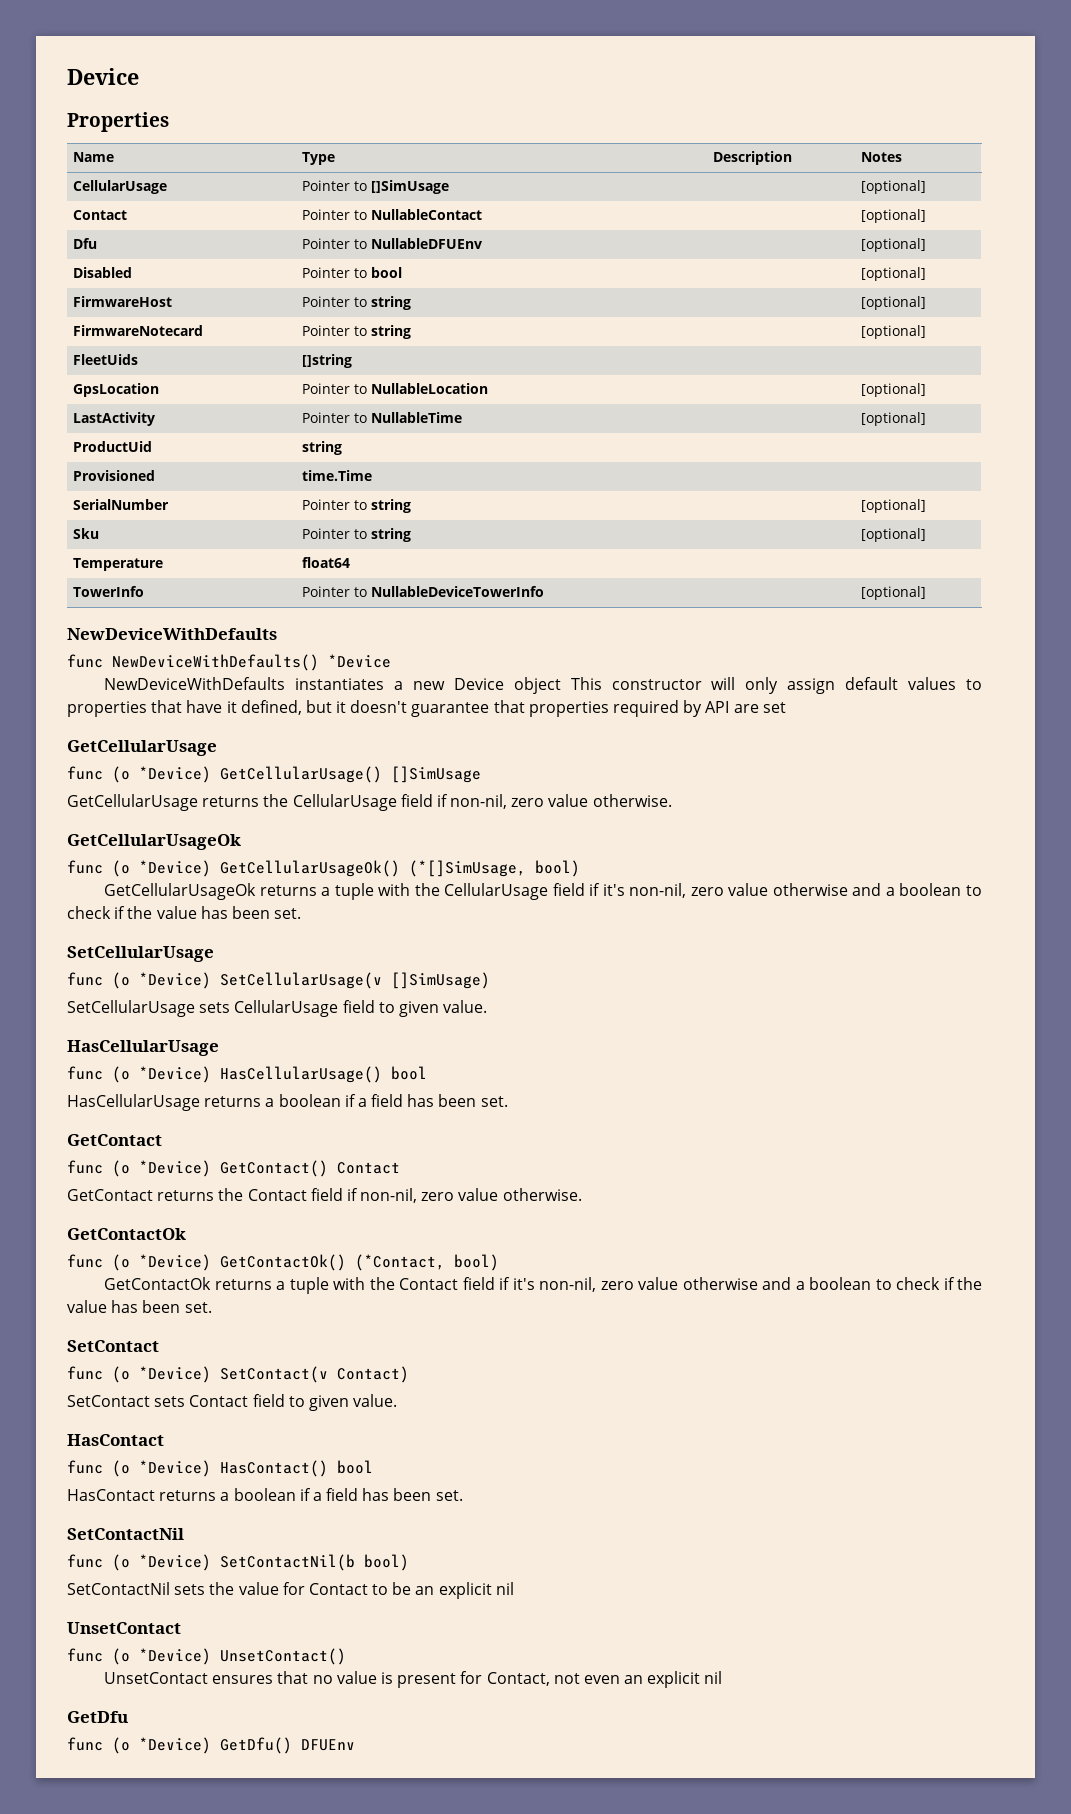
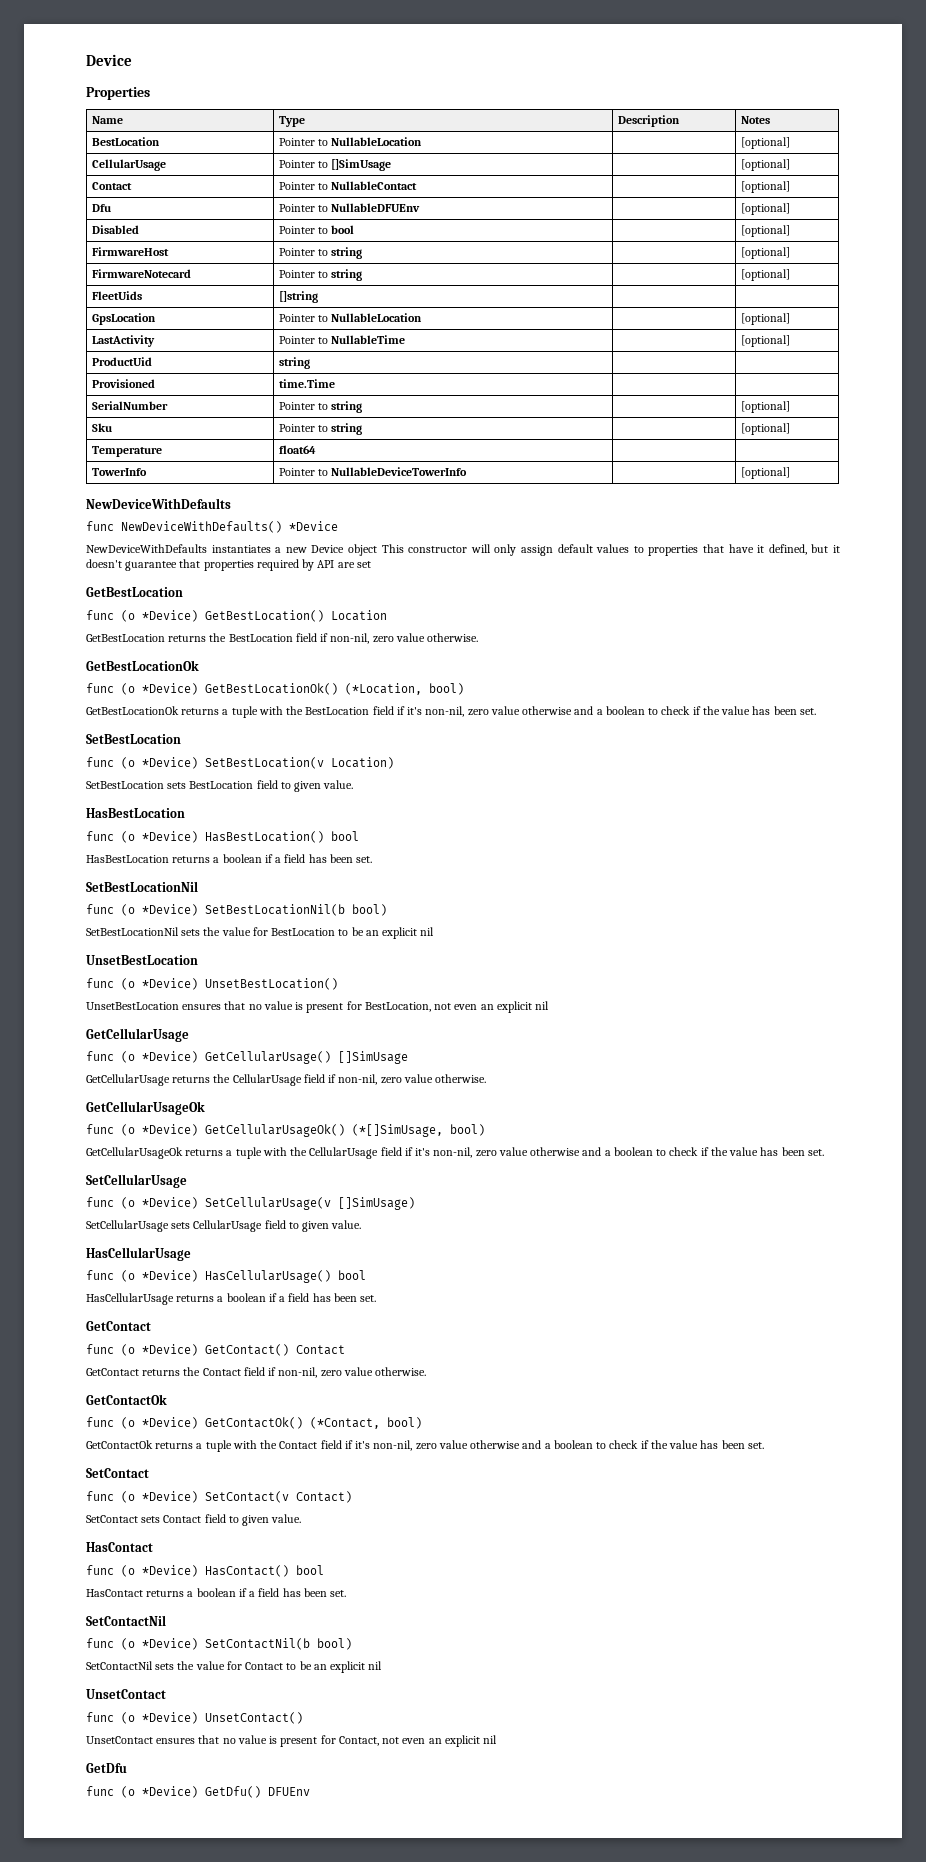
+ BestLocation | Pointer to NullableLocation | | [optional]
  NewDeviceWithDefaults instantiates a new Device object This constructor will only assign default values to properties that have it defined, but it doesn't guarantee that properties required by API are set
+ GetBestLocation
+ func (o *Device) GetBestLocation() Location
+ GetBestLocation returns the BestLocation field if non-nil, zero value otherwise.
+ GetBestLocationOk
+ func (o *Device) GetBestLocationOk() (*Location, bool)
+ GetBestLocationOk returns a tuple with the BestLocation field if it's non-nil, zero value otherwise and a boolean to check if the value has been set.
+ SetBestLocation
+ func (o *Device) SetBestLocation(v Location)
+ SetBestLocation sets BestLocation field to given value.
+ HasBestLocation
+ func (o *Device) HasBestLocation() bool
+ HasBestLocation returns a boolean if a field has been set.
+ SetBestLocationNil
+ func (o *Device) SetBestLocationNil(b bool)
+ SetBestLocationNil sets the value for BestLocation to be an explicit nil
+ UnsetBestLocation
+ func (o *Device) UnsetBestLocation()
+ UnsetBestLocation ensures that no value is present for BestLocation, not even an explicit nil

